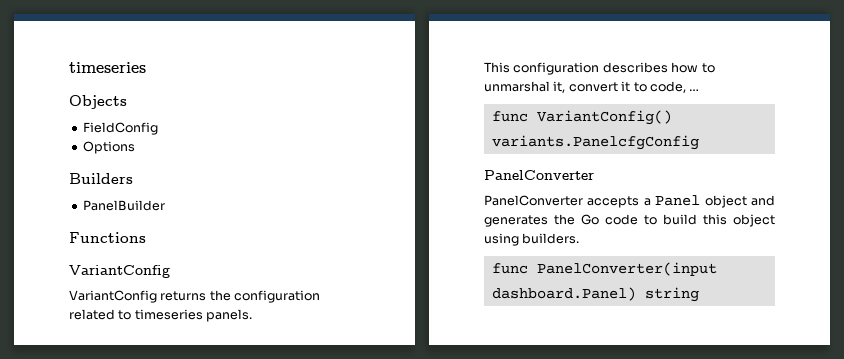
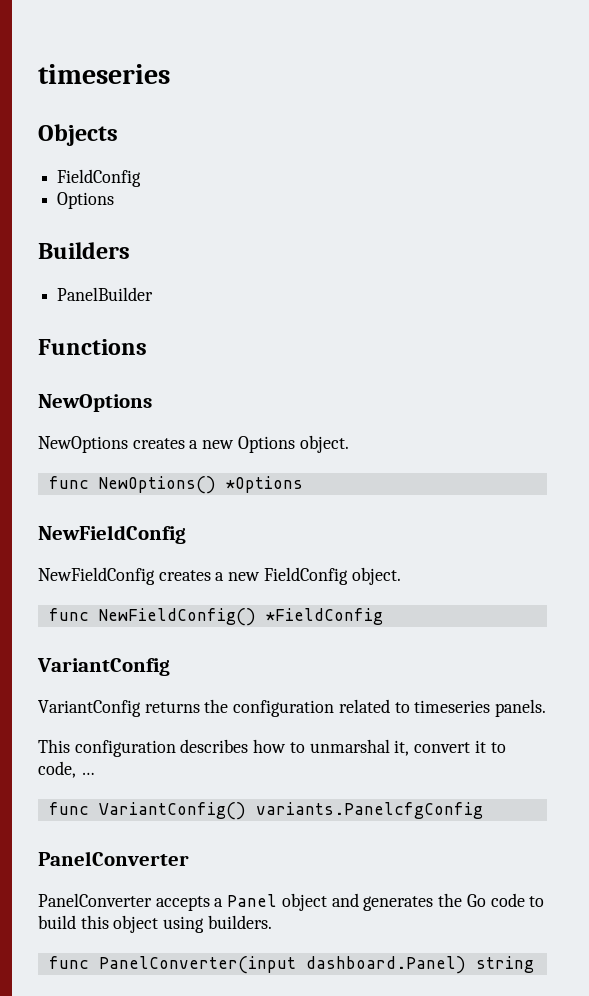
  Functions
+ NewOptions
+ NewOptions creates a new Options object.
+ func NewOptions() *Options
+ NewFieldConfig
+ NewFieldConfig creates a new FieldConfig object.
+ func NewFieldConfig() *FieldConfig

